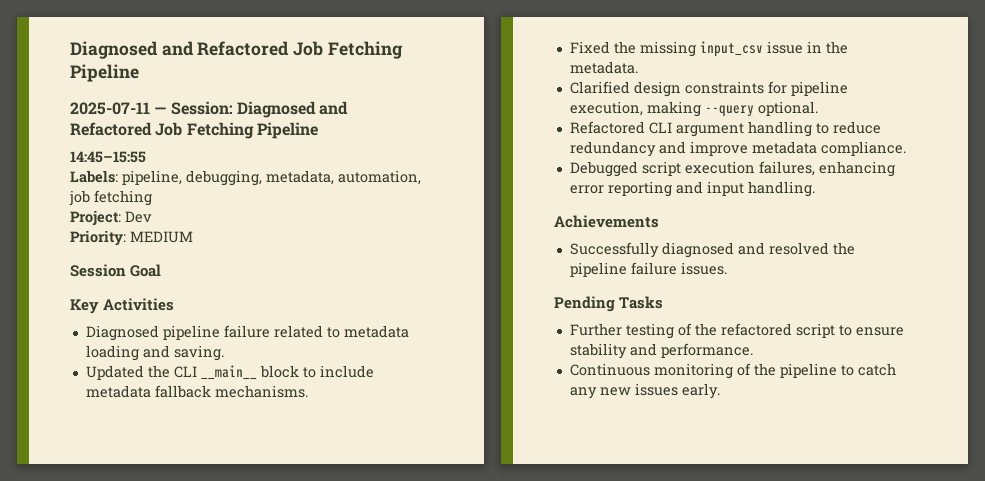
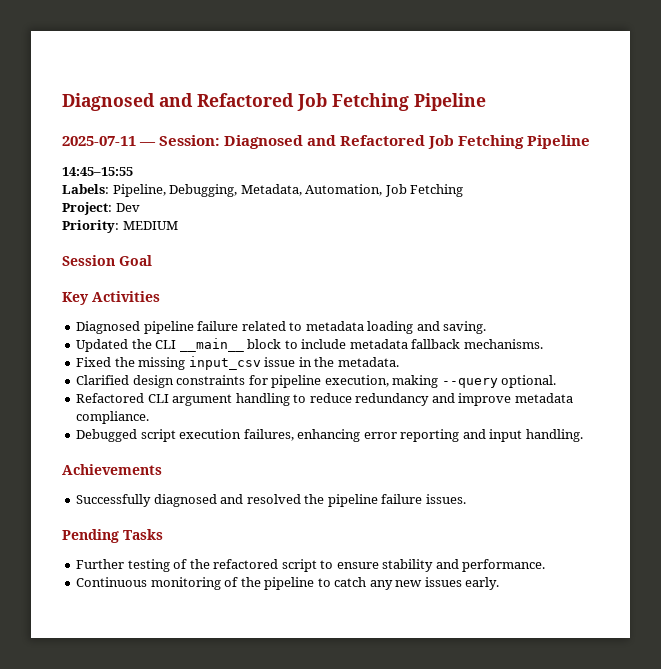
- Labels: pipeline, debugging, metadata, automation, job fetching
+ Labels: Pipeline, Debugging, Metadata, Automation, Job Fetching

